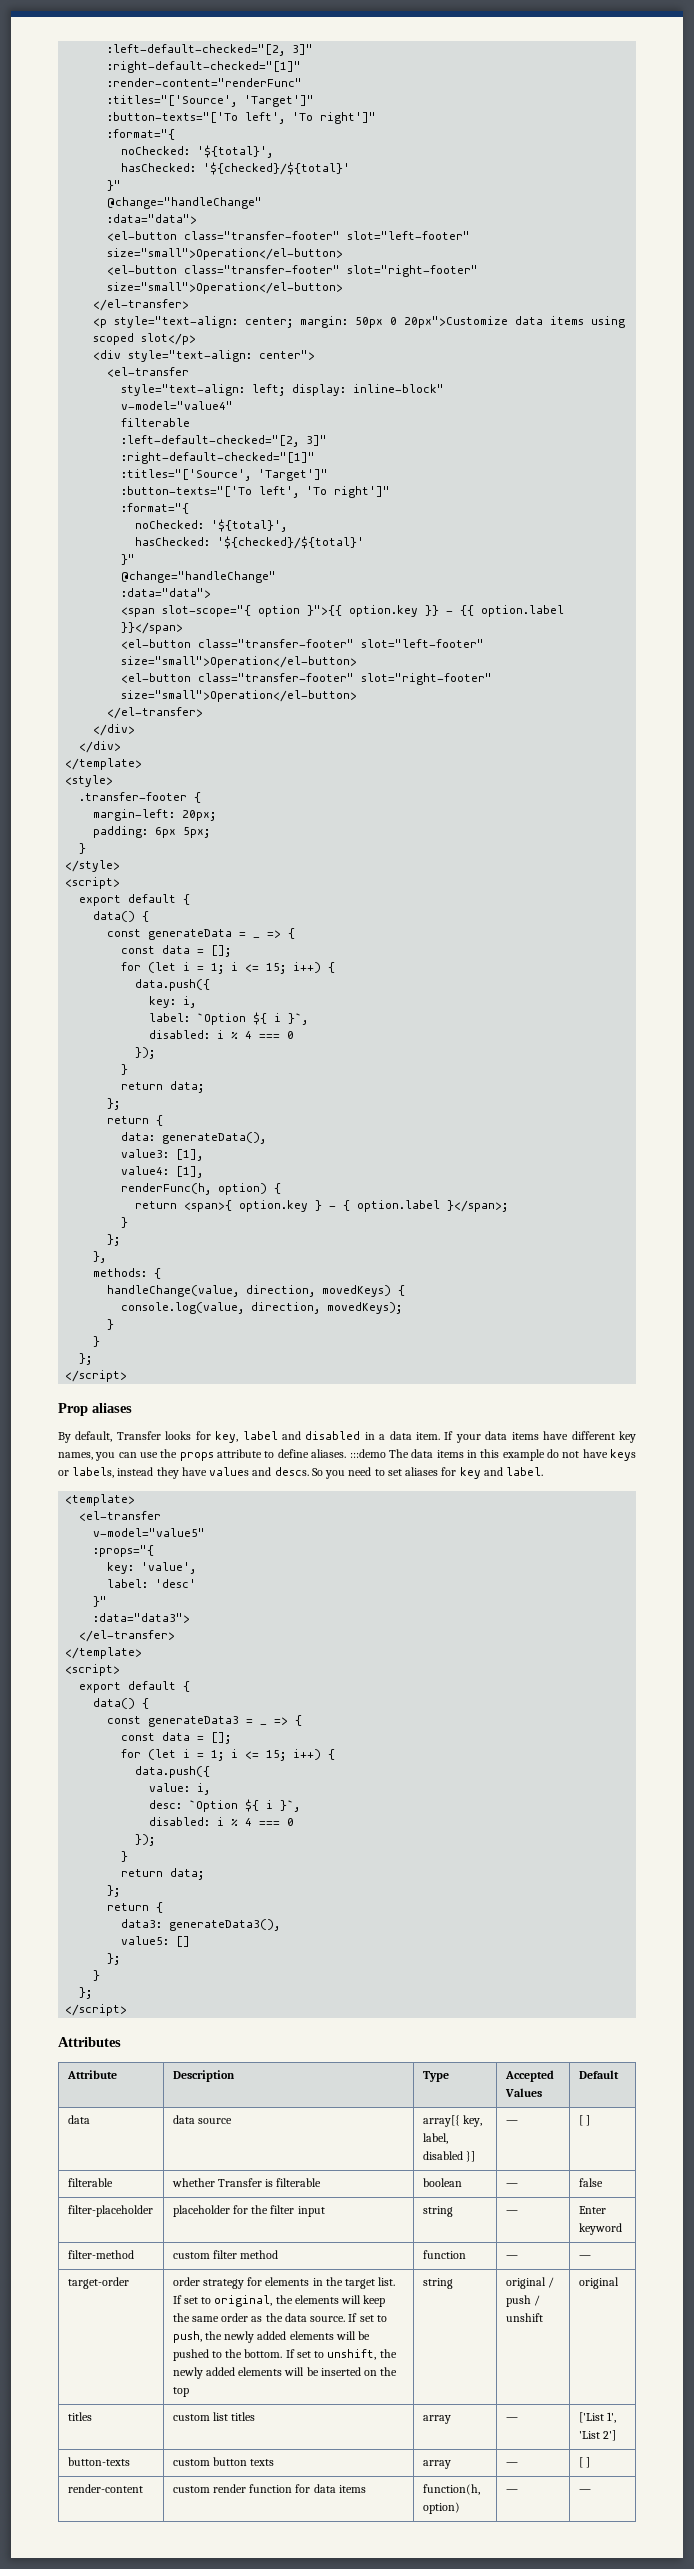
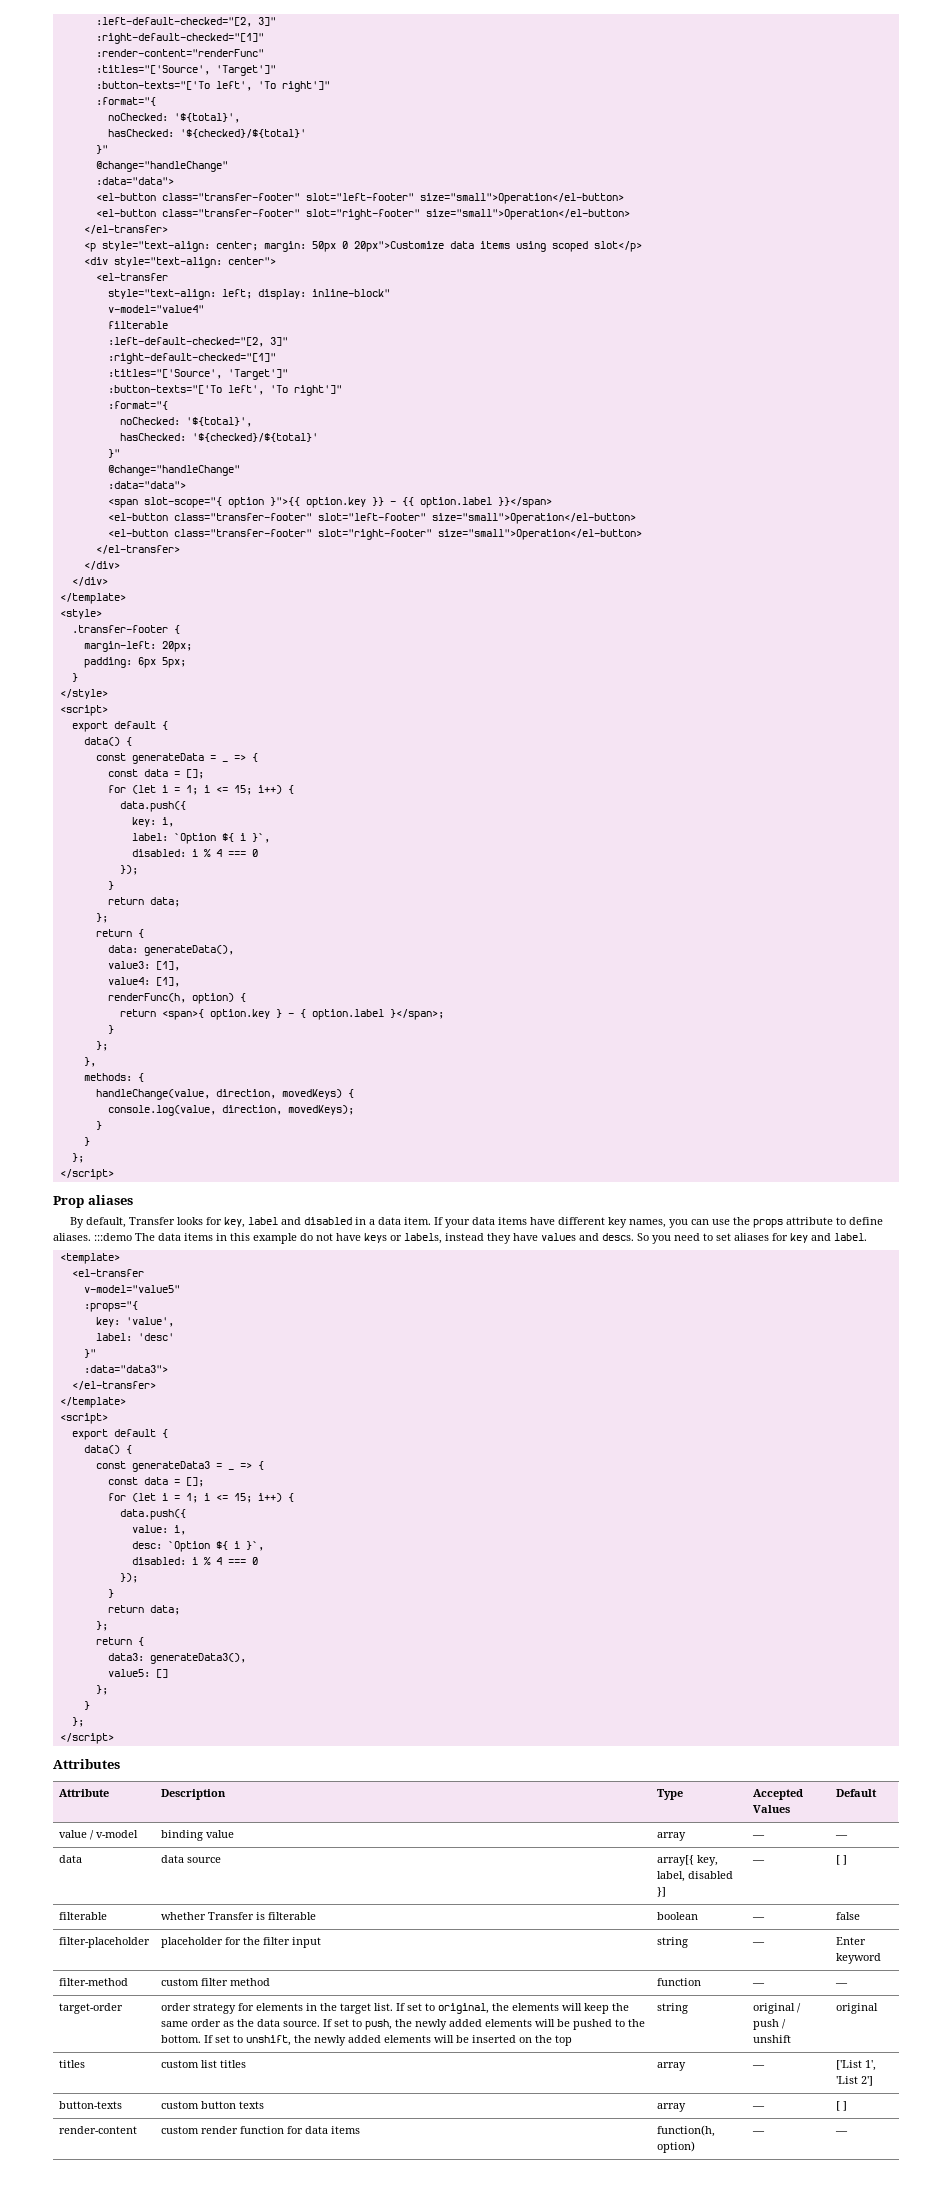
+ value / v-model | binding value | array | — | —

